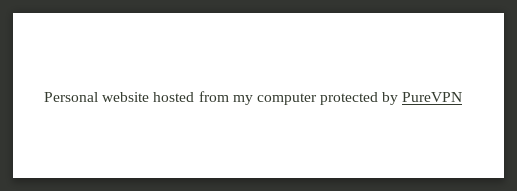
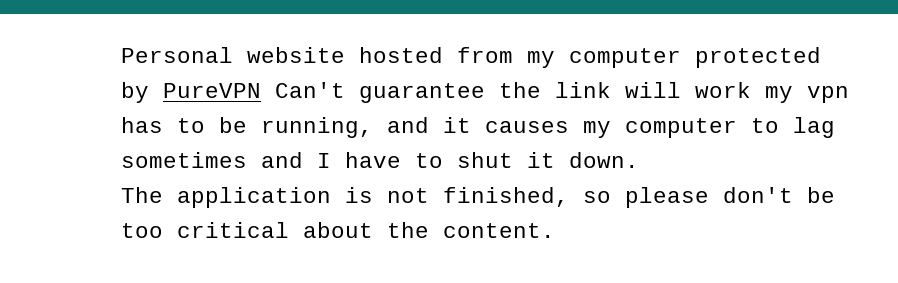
- Personal website hosted from my computer protected by PureVPN
+ Personal website hosted from my computer protected by PureVPN Can't guarantee the link will work my vpn has to be running, and it causes my computer to lag sometimes and I have to shut it down.
+ The application is not finished, so please don't be too critical about the content.

